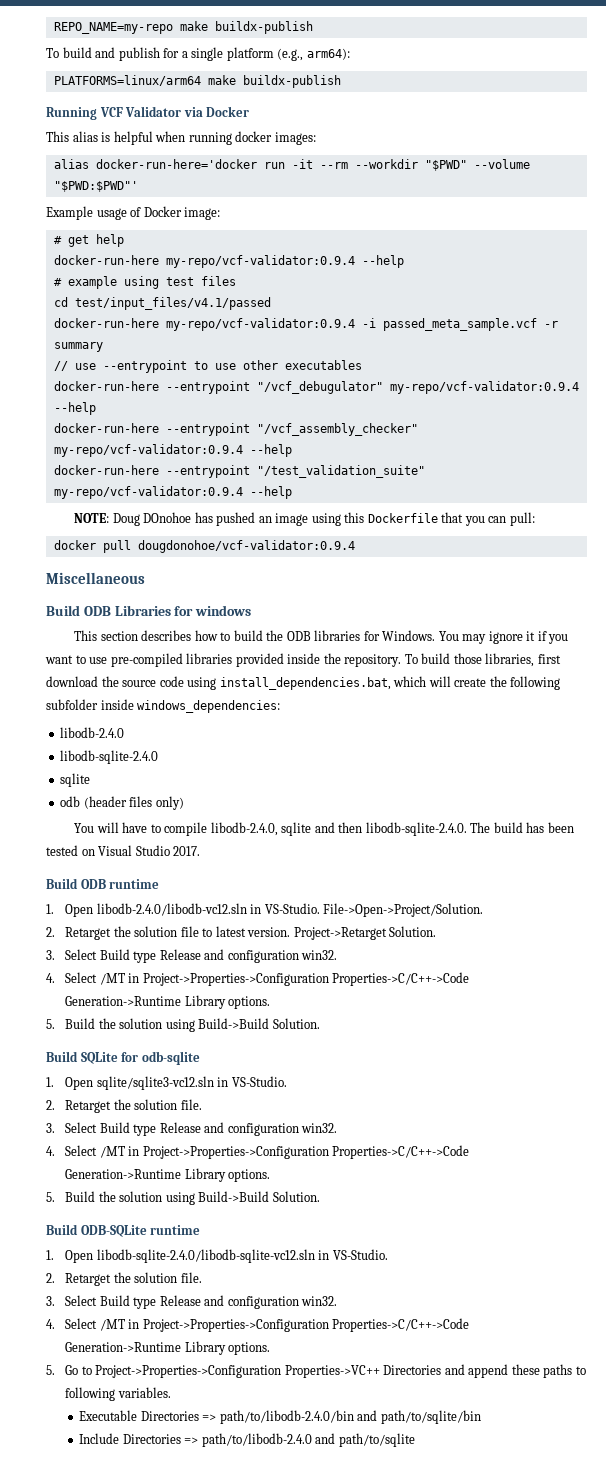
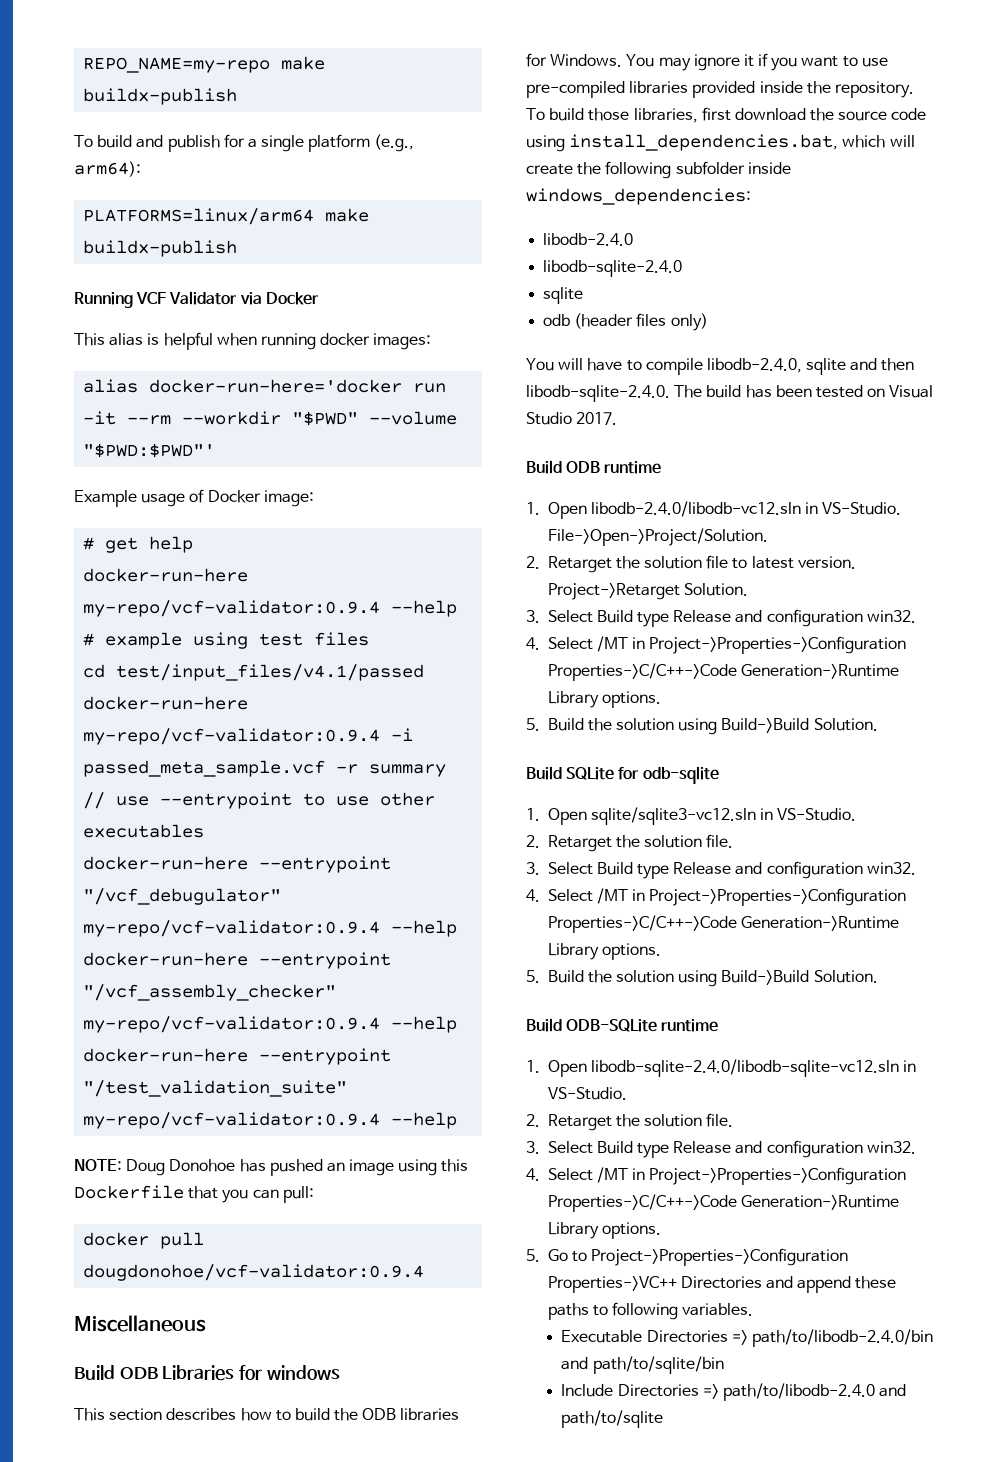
- NOTE: Doug DOnohoe has pushed an image using this Dockerfile that you can pull:
+ NOTE: Doug Donohoe has pushed an image using this Dockerfile that you can pull:

